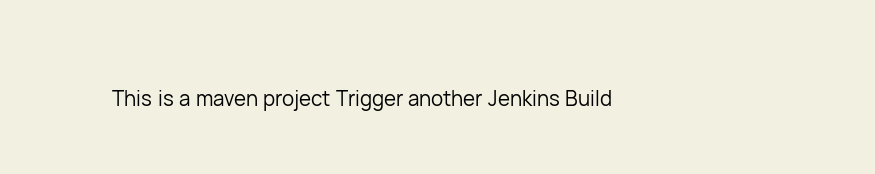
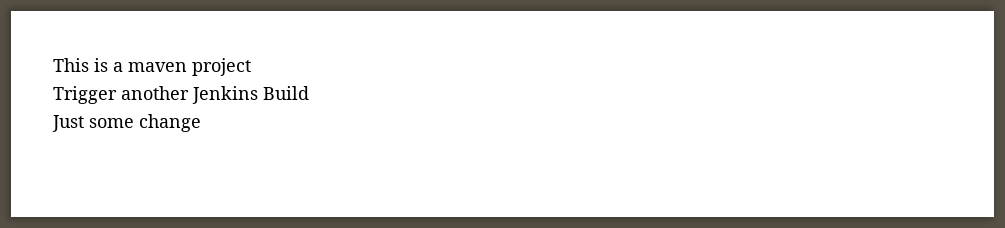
- This is a maven project Trigger another Jenkins Build
+ This is a maven project
+ Trigger another Jenkins Build
+ Just some change

